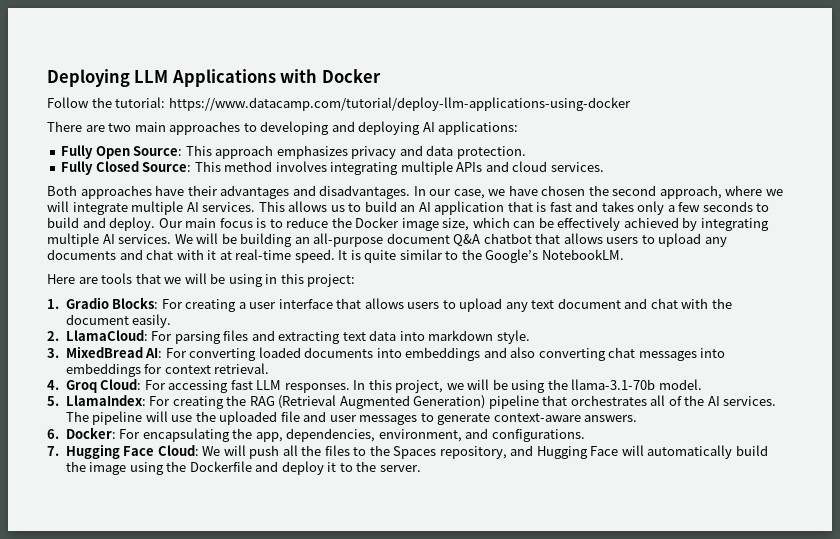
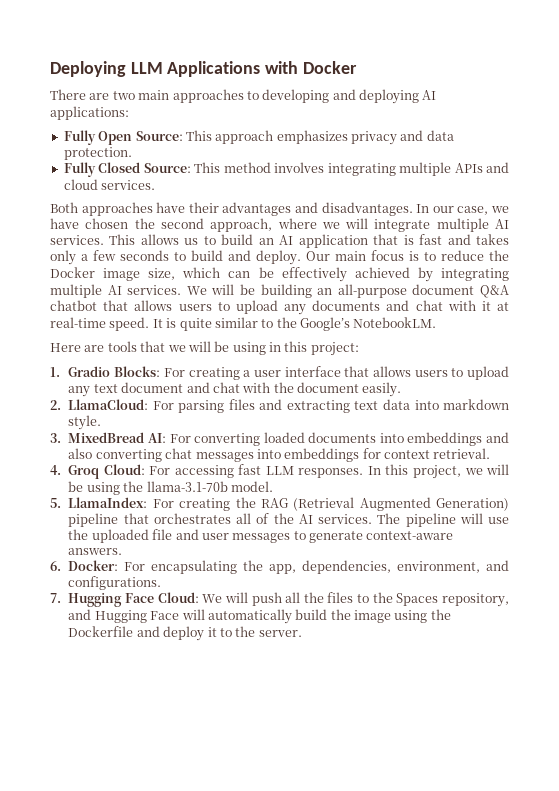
- Follow the tutorial: https://www.datacamp.com/tutorial/deploy-llm-applications-using-docker

